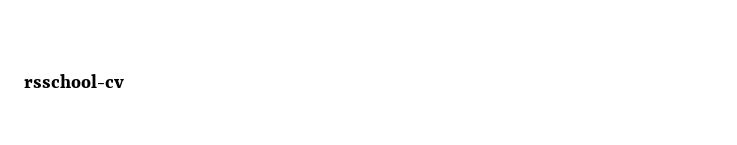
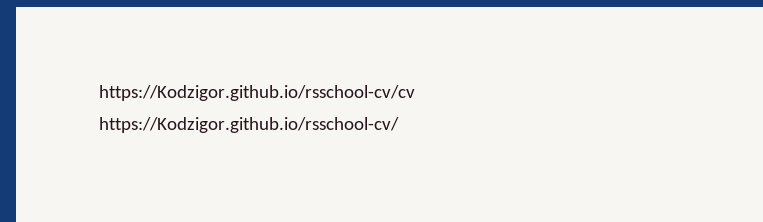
- rsschool-cv
+ https://Kodzigor.github.io/rsschool-cv/cv
+ https://Kodzigor.github.io/rsschool-cv/

